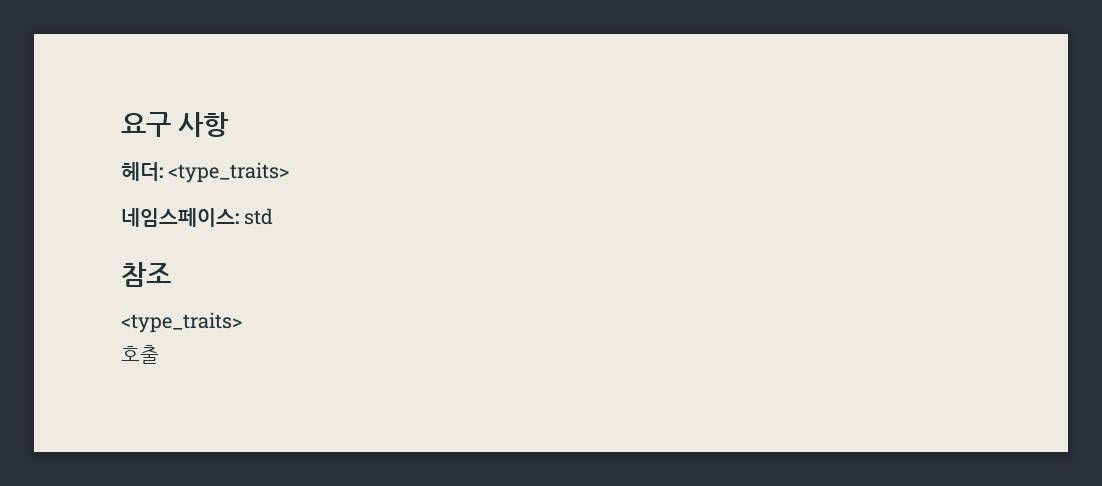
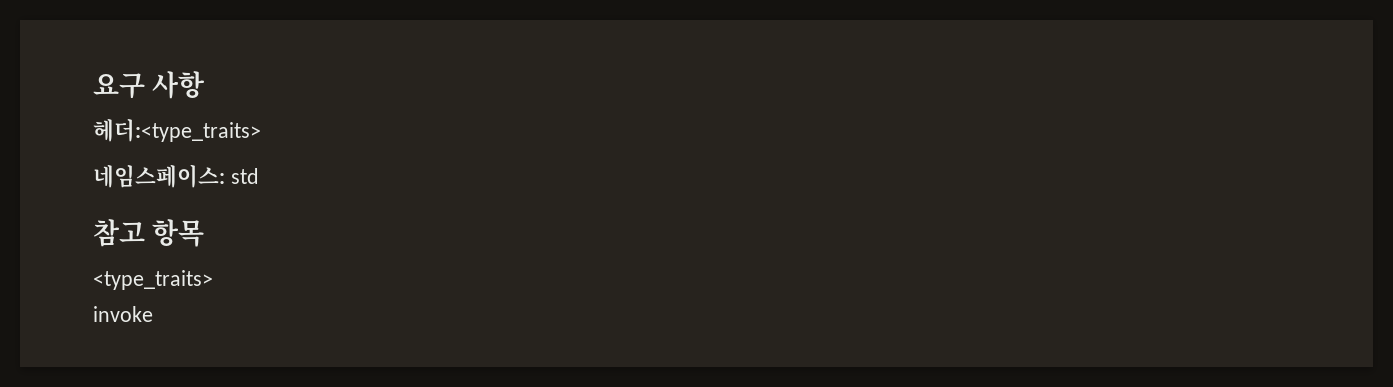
- 헤더: <type_traits>
+ 헤더:<type_traits>
- 참조
+ 참고 항목
  <type_traits>
- 호출
+ invoke

